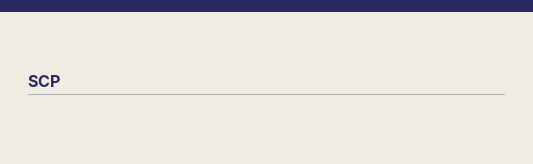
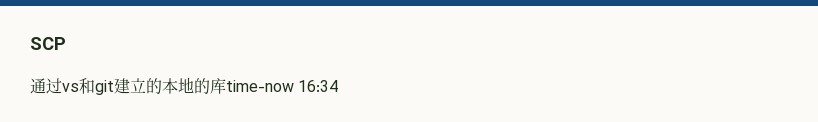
+ 通过vs和git建立的本地的库time-now 16:34

